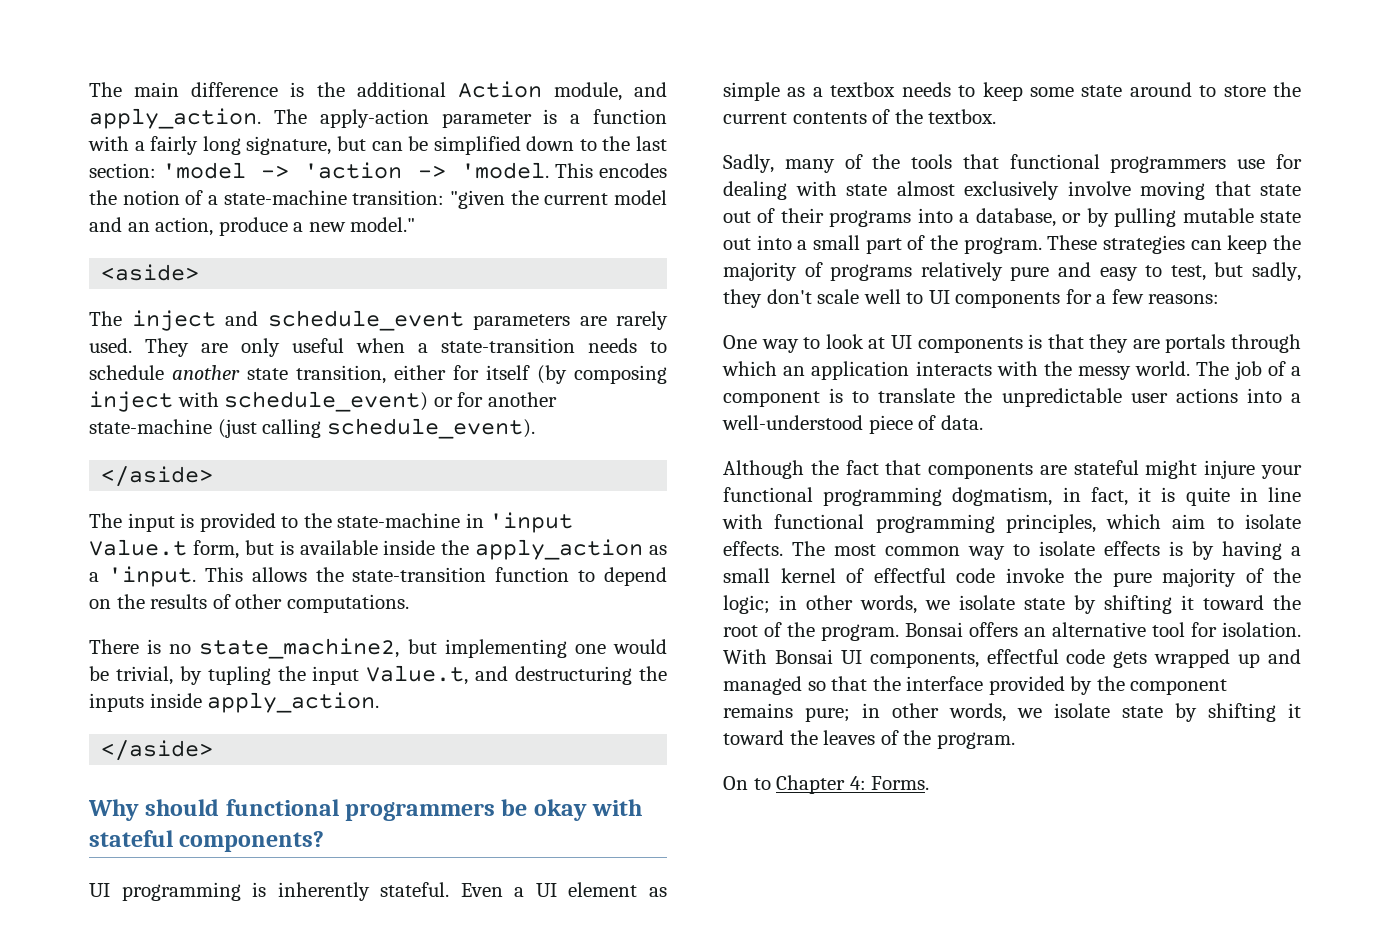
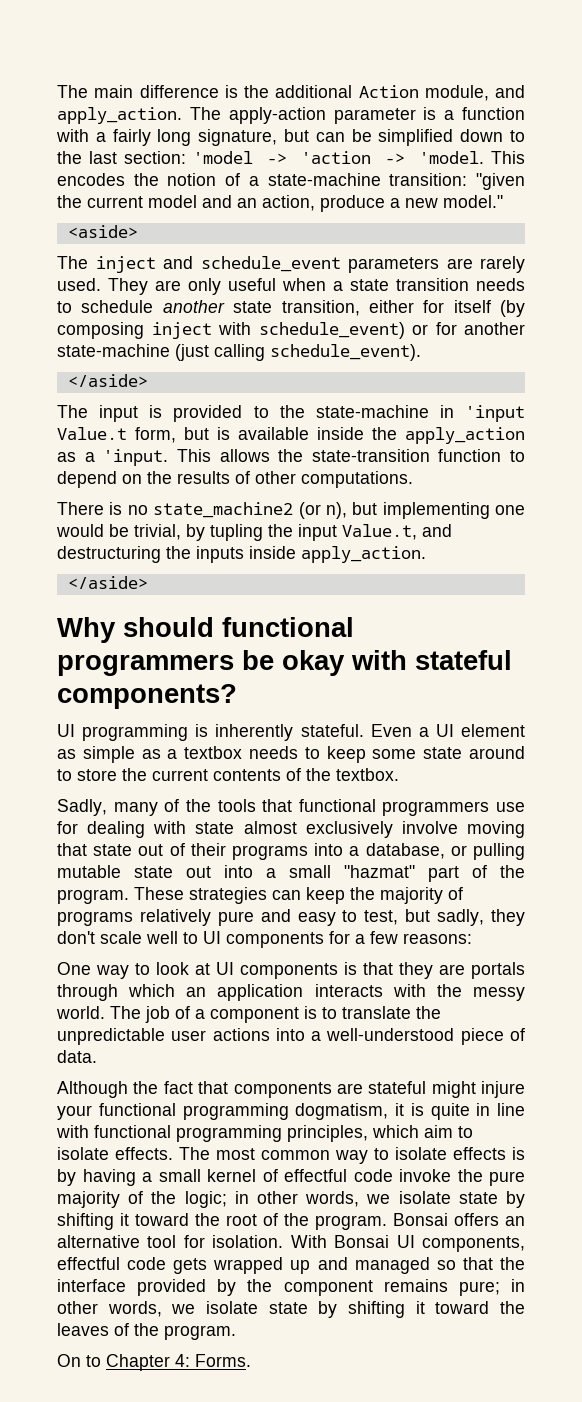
- They are only useful when a state-transition needs to schedule another state transition, either for itself (by composing inject with schedule_event) or for another state-machine (just calling schedule_event).
+ They are only useful when a state transition needs to schedule another state transition, either for itself (by composing inject with schedule_event) or for another state-machine (just calling schedule_event).
- There is no state_machine2, but implementing one would be trivial, by tupling the input Value.t, and destructuring the inputs inside apply_action.
+ There is no state_machine2 (or n), but implementing one would be trivial, by tupling the input Value.t, and destructuring the inputs inside apply_action.
- Sadly, many of the tools that functional programmers use for dealing with state almost exclusively involve moving that state out of their programs into a database, or by pulling mutable state out into a small part of the program.
+ Sadly, many of the tools that functional programmers use for dealing with state almost exclusively involve moving that state out of their programs into a database, or pulling mutable state out into a small "hazmat" part of the program.
- Although the fact that components are stateful might injure your functional programming dogmatism, in fact, it is quite in line with functional programming principles, which aim to isolate effects.
+ Although the fact that components are stateful might injure your functional programming dogmatism, it is quite in line with functional programming principles, which aim to isolate effects.

